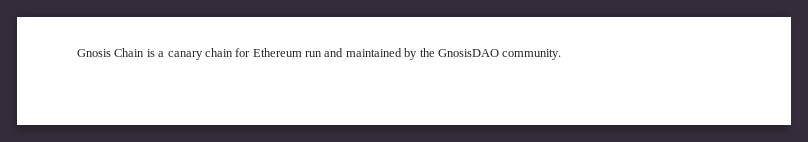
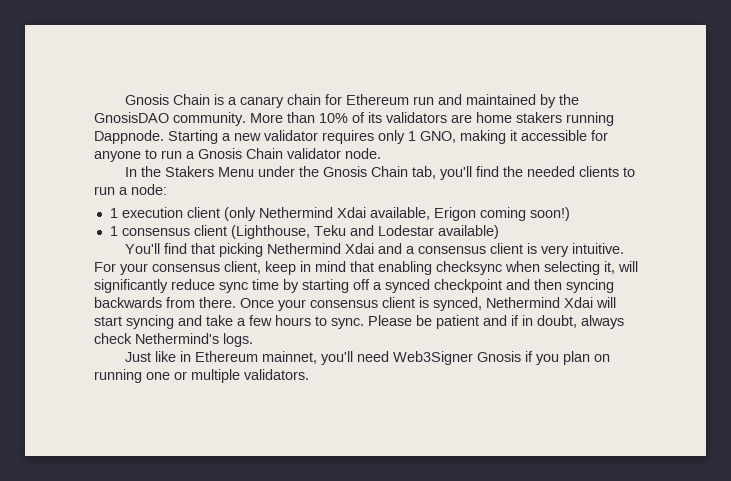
+ More than 10% of its validators are home stakers running Dappnode. Starting a new validator requires only 1 GNO, making it accessible for anyone to run a Gnosis Chain validator node.
+ In the Stakers Menu under the Gnosis Chain tab, you'll find the needed clients to run a node:
+ 1 execution client (only Nethermind Xdai available, Erigon coming soon!)
+ 1 consensus client (Lighthouse, Teku and Lodestar available)
+ You'll find that picking Nethermind Xdai and a consensus client is very intuitive. For your consensus client, keep in mind that enabling checksync when selecting it, will significantly reduce sync time by starting off a synced checkpoint and then syncing backwards from there. Once your consensus client is synced, Nethermind Xdai will start syncing and take a few hours to sync. Please be patient and if in doubt, always check Nethermind's logs.
+ Just like in Ethereum mainnet, you'll need Web3Signer Gnosis if you plan on running one or multiple validators.

